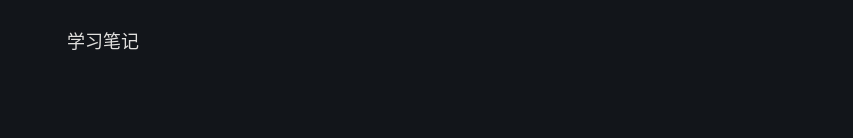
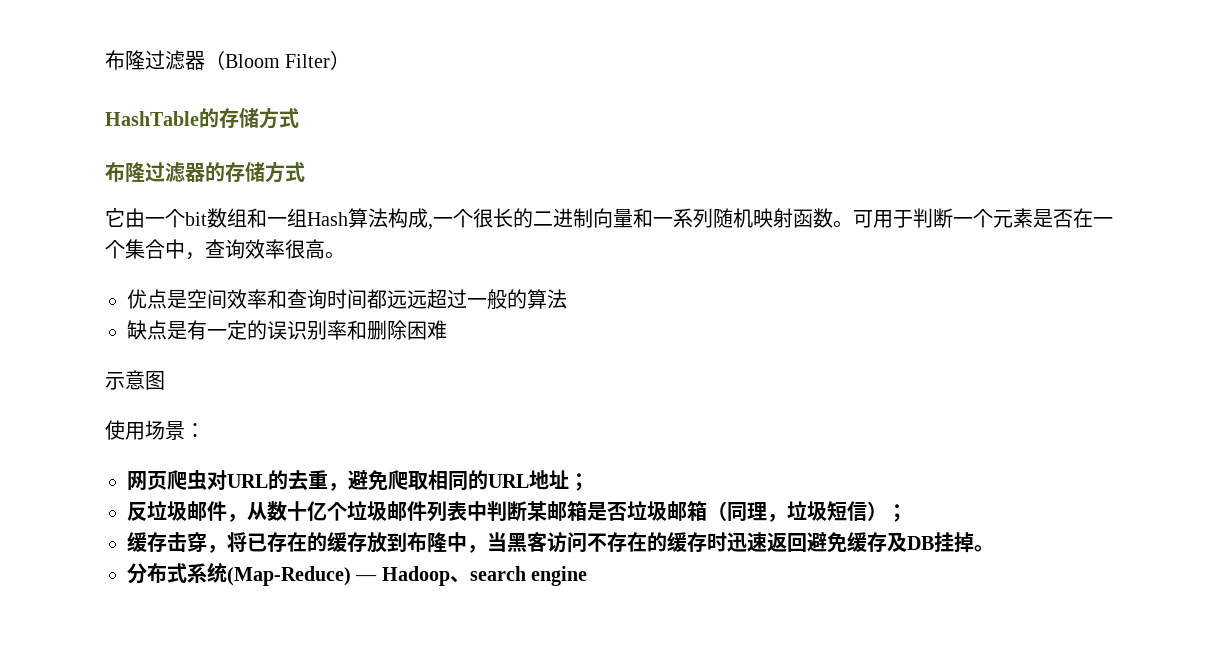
- 学习笔记
+ 布隆过滤器（Bloom Filter）
+ HashTable的存储方式
+ 布隆过滤器的存储方式
+ 它由一个bit数组和一组Hash算法构成,一个很长的二进制向量和一系列随机映射函数。可用于判断一个元素是否在一个集合中，查询效率很高。
+ 优点是空间效率和查询时间都远远超过一般的算法
+ 缺点是有一定的误识别率和删除困难
+ 示意图
+ 使用场景：
+ 网页爬虫对URL的去重，避免爬取相同的URL地址；
+ 反垃圾邮件，从数十亿个垃圾邮件列表中判断某邮箱是否垃圾邮箱（同理，垃圾短信）；
+ 缓存击穿，将已存在的缓存放到布隆中，当黑客访问不存在的缓存时迅速返回避免缓存及DB挂掉。
+ 分布式系统(Map-Reduce) — Hadoop、search engine

